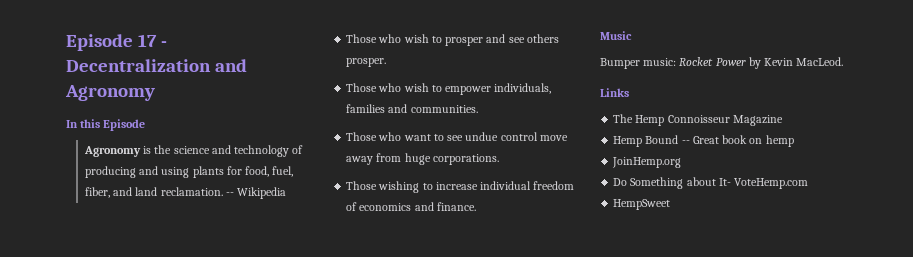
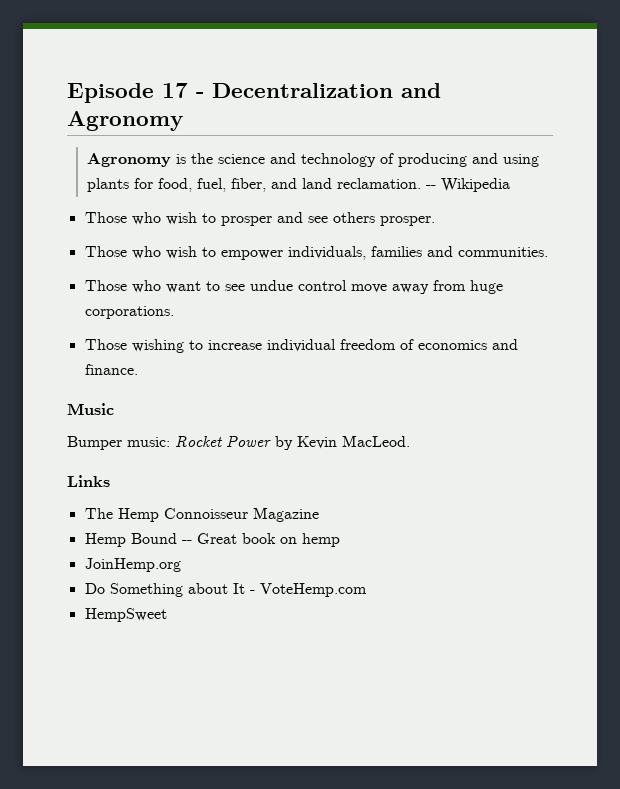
- In this Episode
- Do Something about It- VoteHemp.com
+ Do Something about It - VoteHemp.com

